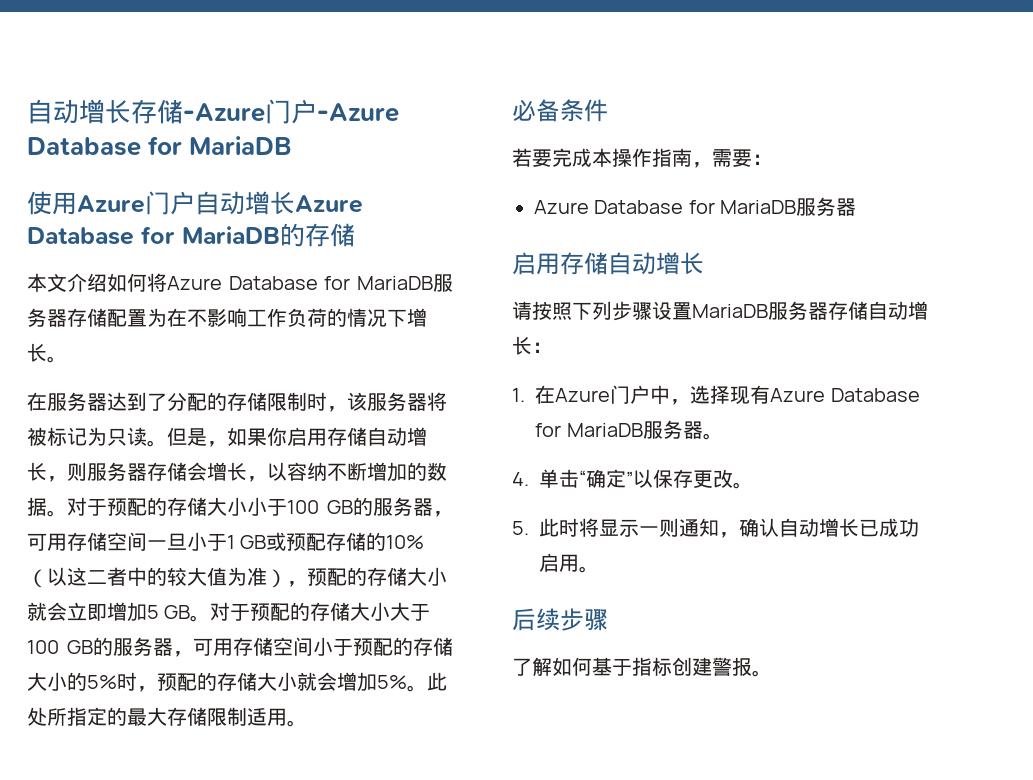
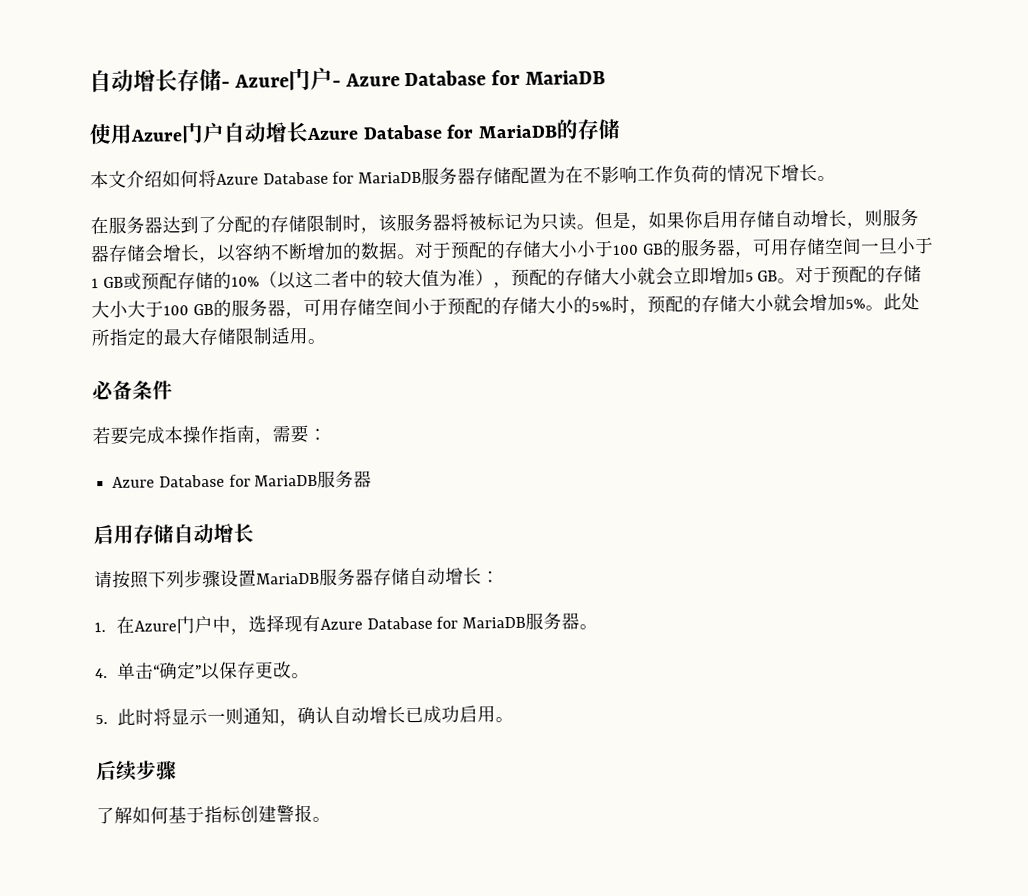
- 自动增长存储-Azure门户-Azure Database for MariaDB
+ 自动增长存储- Azure门户- Azure Database for MariaDB

